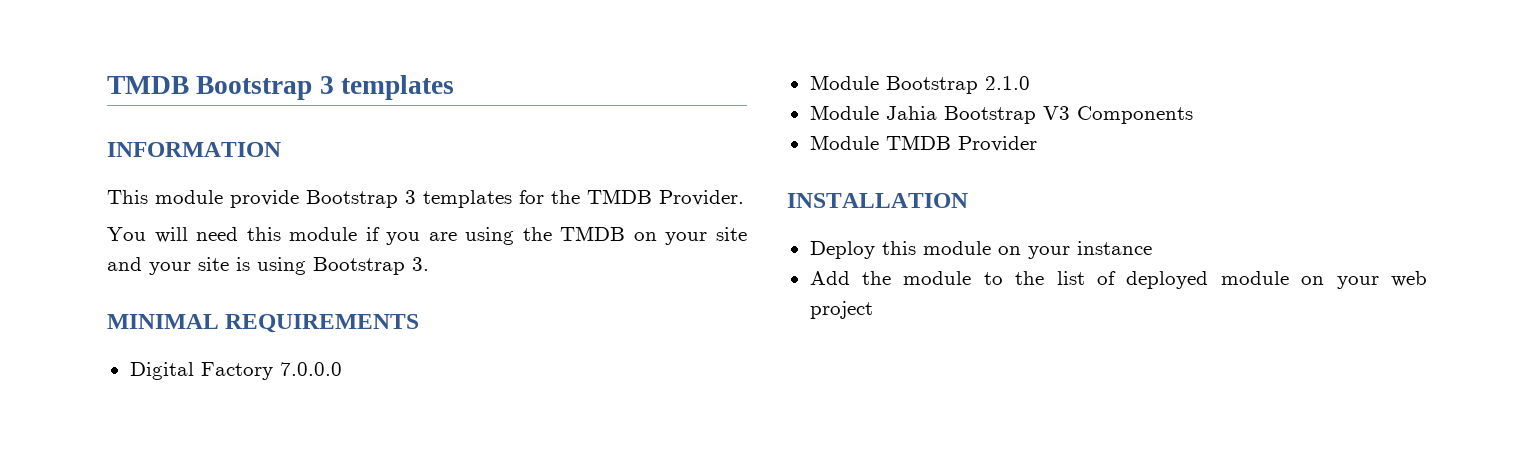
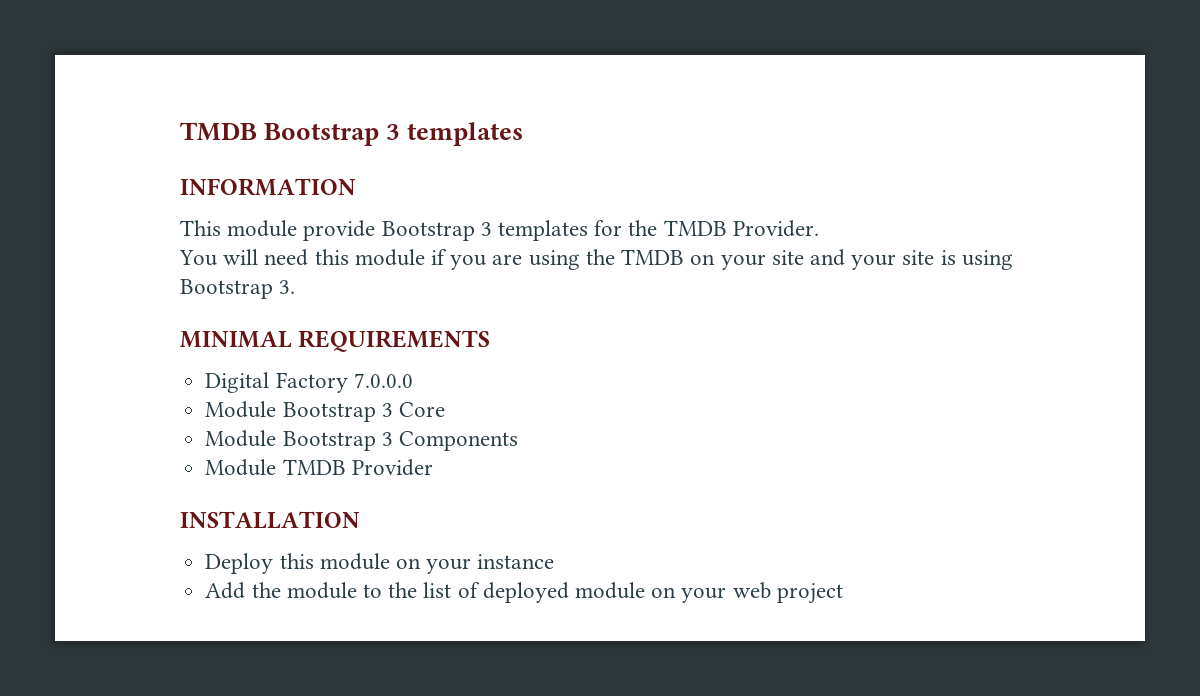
- Module Bootstrap 2.1.0
- Module Jahia Bootstrap V3 Components
+ Module Bootstrap 3 Core
+ Module Bootstrap 3 Components

